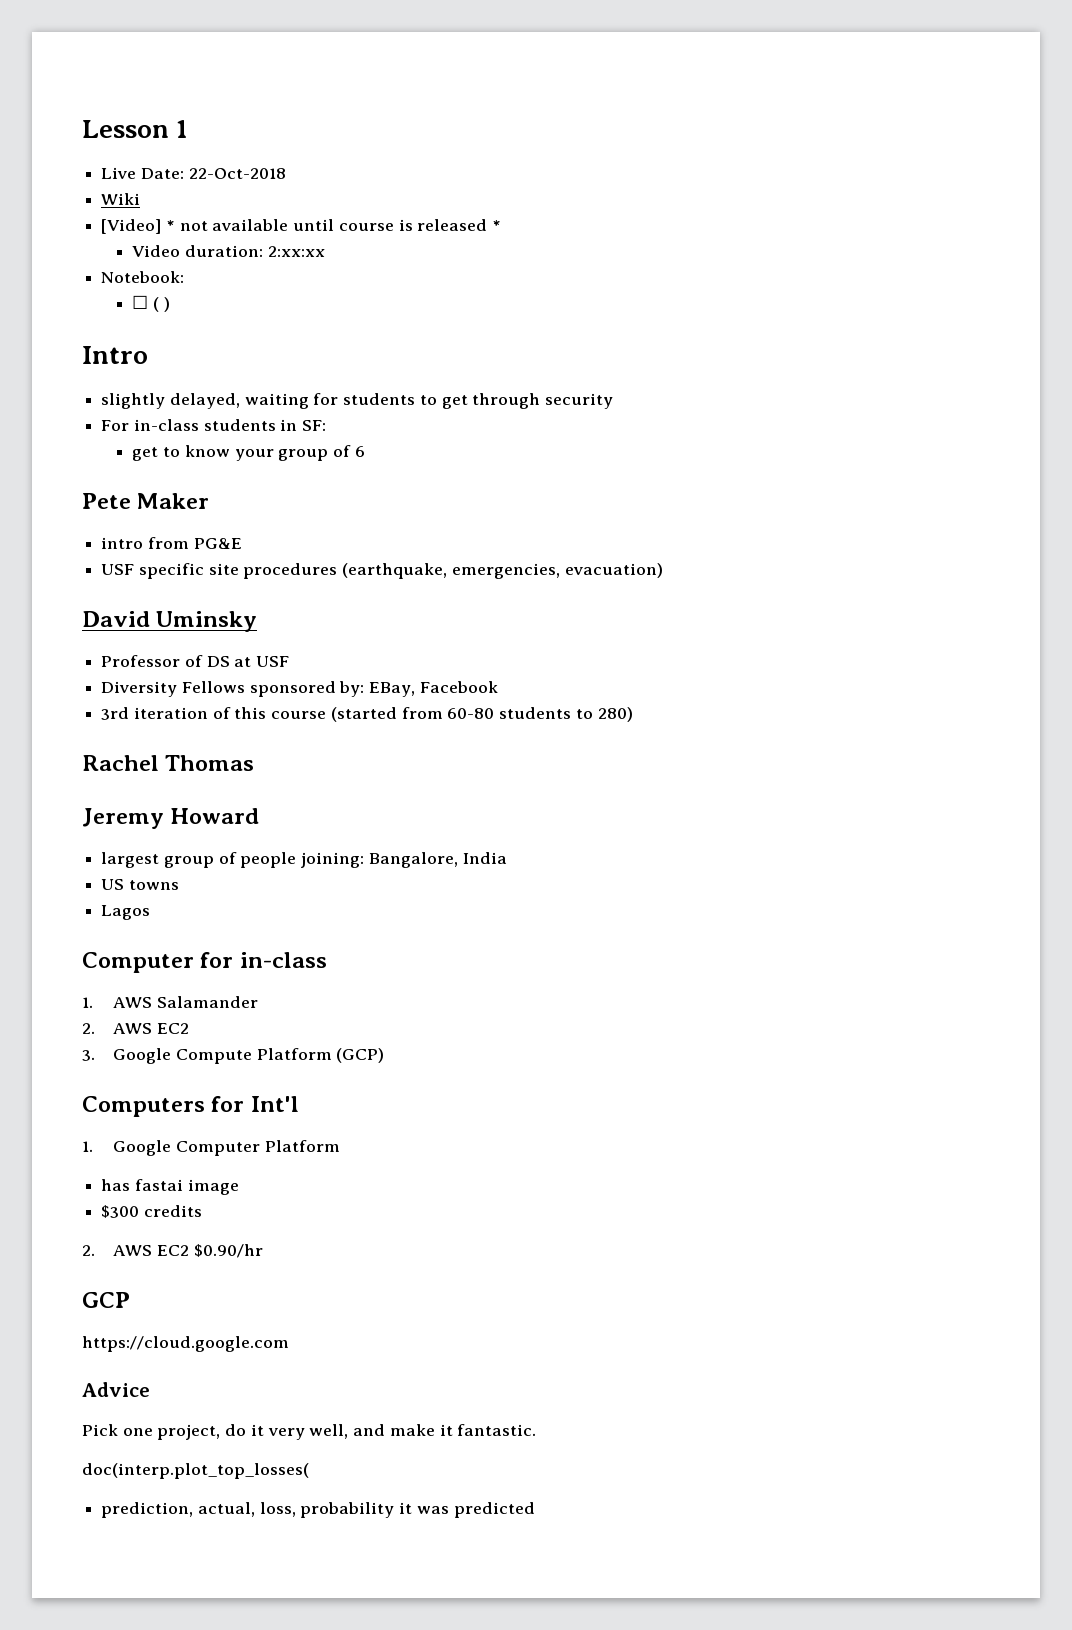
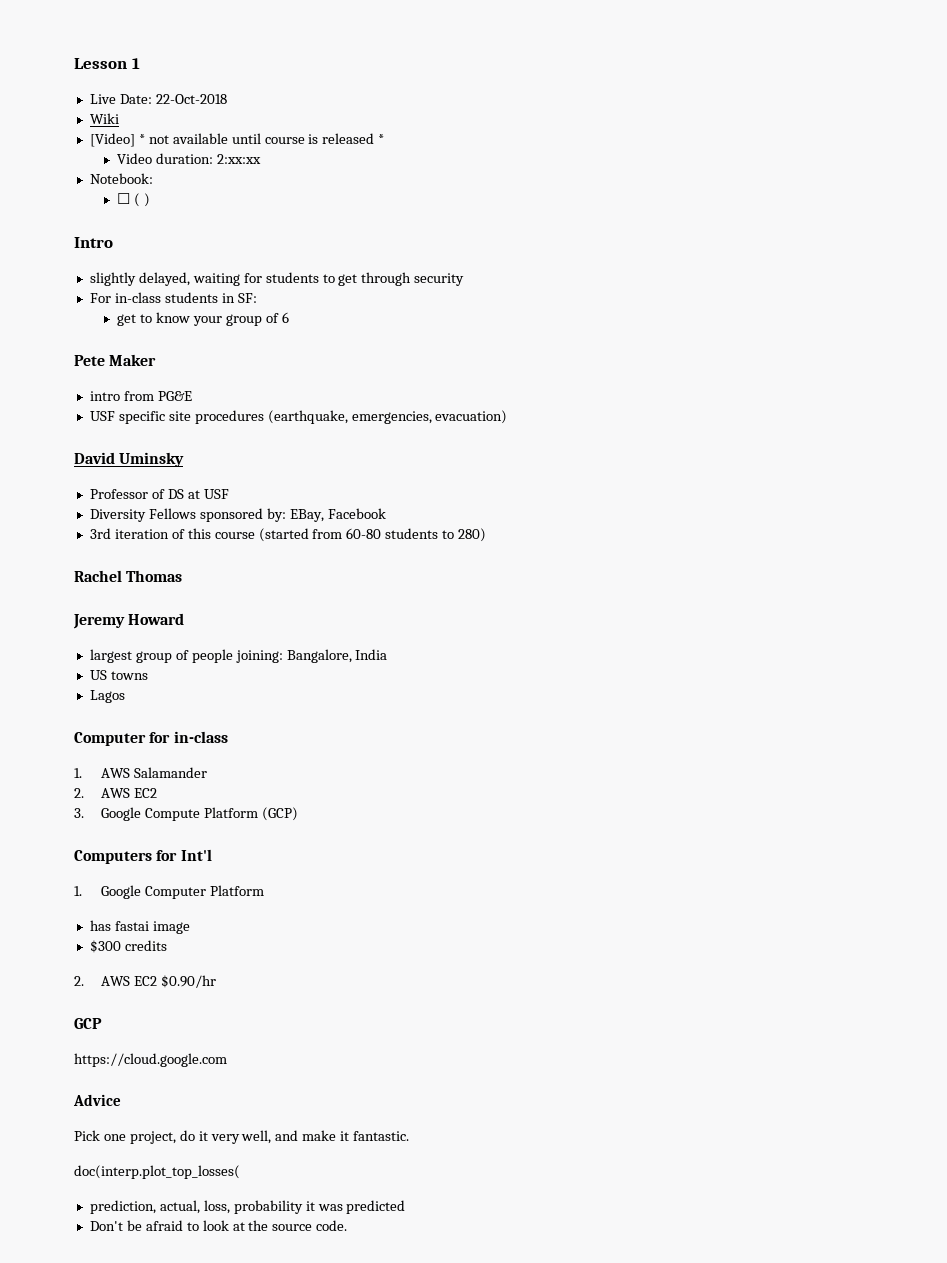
+ Don't be afraid to look at the source code.

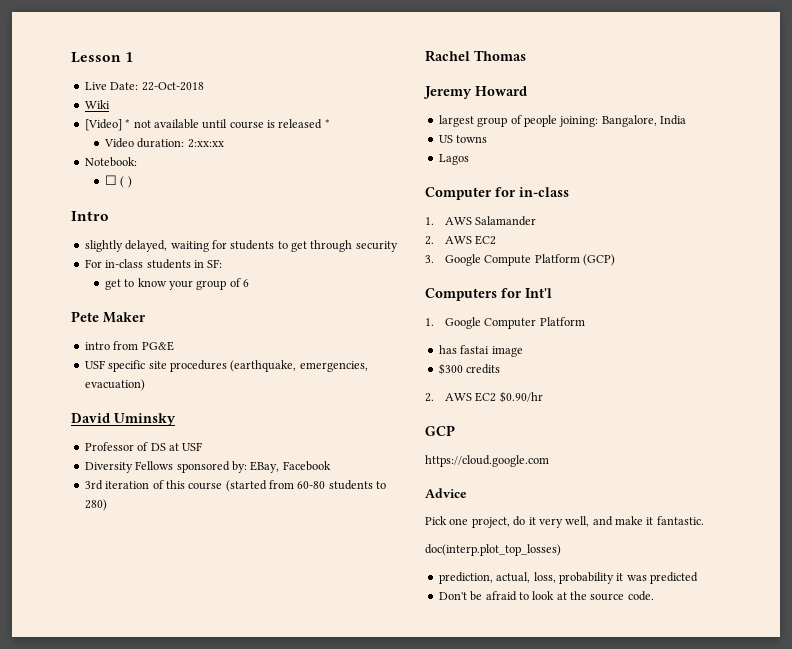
- doc(interp.plot_top_losses(
+ doc(interp.plot_top_losses)

